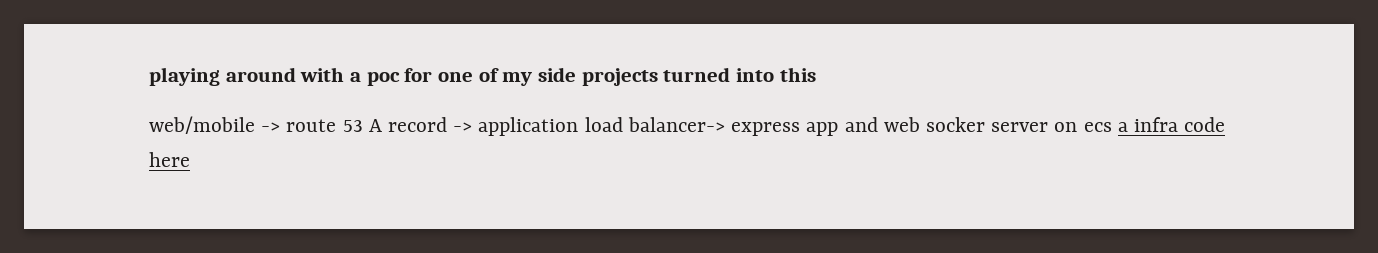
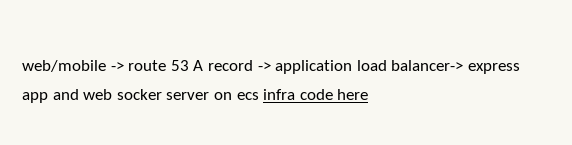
- playing around with a poc for one of my side projects turned into this
- web/mobile -> route 53 A record -> application load balancer-> express app and web socker server on ecs a infra code here
+ web/mobile -> route 53 A record -> application load balancer-> express app and web socker server on ecs infra code here

